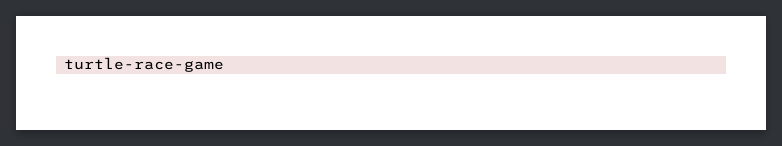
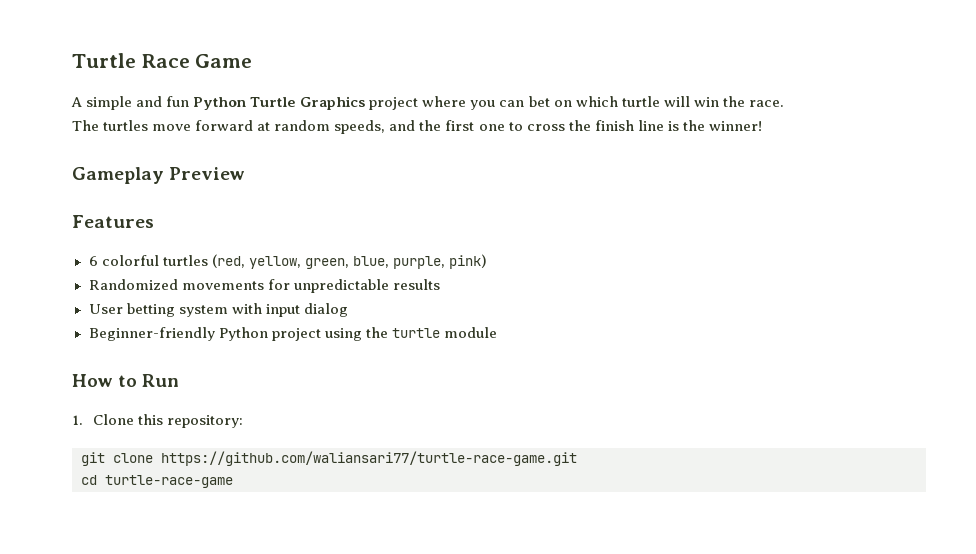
- turtle-race-game
+ Turtle Race Game
+ A simple and fun Python Turtle Graphics project where you can bet on which turtle will win the race.
+ The turtles move forward at random speeds, and the first one to cross the finish line is the winner!
+ Gameplay Preview
+ Features
+ 6 colorful turtles (red, yellow, green, blue, purple, pink)
+ Randomized movements for unpredictable results
+ User betting system with input dialog
+ Beginner-friendly Python project using the turtle module
+ How to Run
+ 1. Clone this repository:
+ git clone https://github.com/waliansari77/turtle-race-game.git
+ cd turtle-race-game

